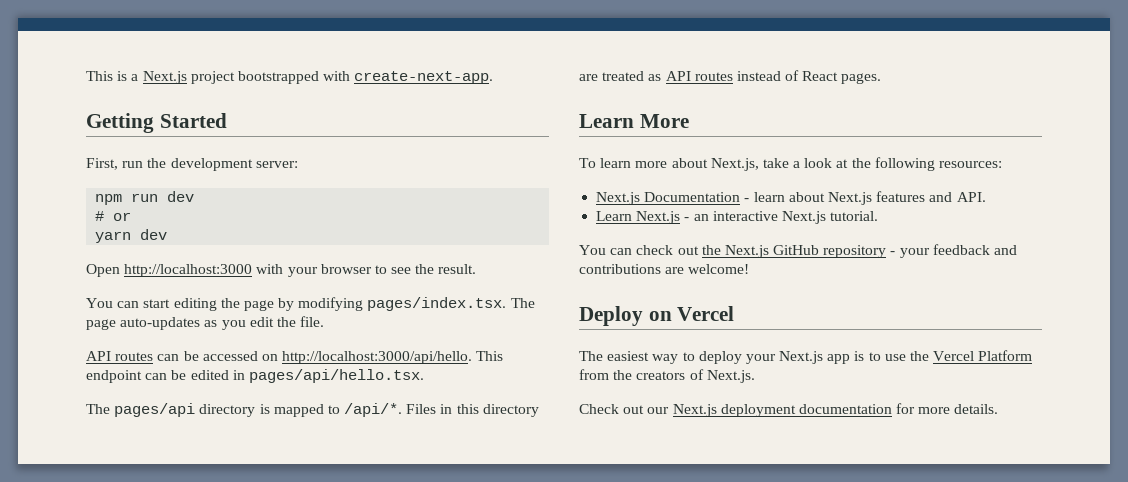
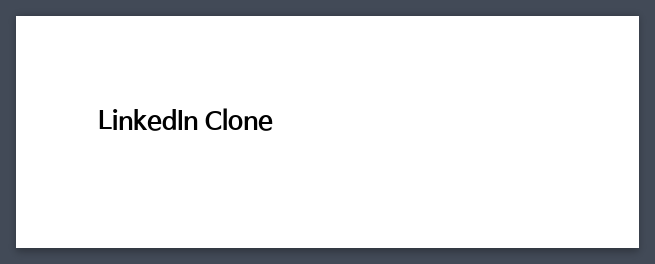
- This is a Next.js project bootstrapped with create-next-app.
- Getting Started
- First, run the development server:
- npm run dev
- # or
- yarn dev
- Open http://localhost:3000 with your browser to see the result.
- You can start editing the page by modifying pages/index.tsx. The page auto-updates as you edit the file.
- API routes can be accessed on http://localhost:3000/api/hello. This endpoint can be edited in pages/api/hello.tsx.
- The pages/api directory is mapped to /api/*. Files in this directory are treated as API routes instead of React pages.
- Learn More
- To learn more about Next.js, take a look at the following resources:
- Next.js Documentation - learn about Next.js features and API.
- Learn Next.js - an interactive Next.js tutorial.
- You can check out the Next.js GitHub repository - your feedback and contributions are welcome!
- Deploy on Vercel
- The easiest way to deploy your Next.js app is to use the Vercel Platform from the creators of Next.js.
- Check out our Next.js deployment documentation for more details.
+ LinkedIn Clone

